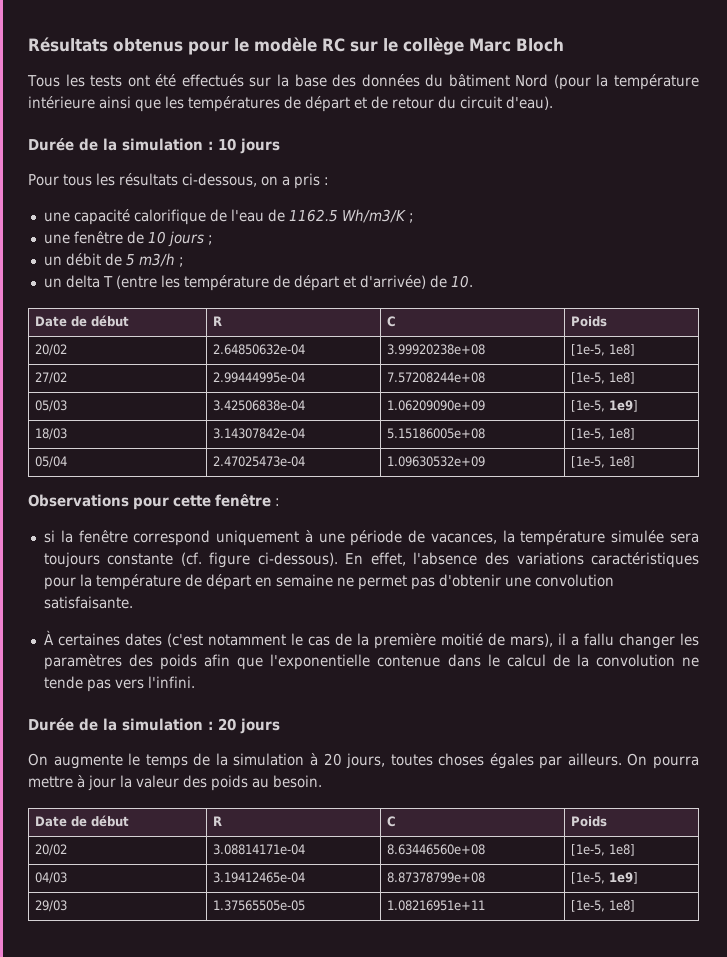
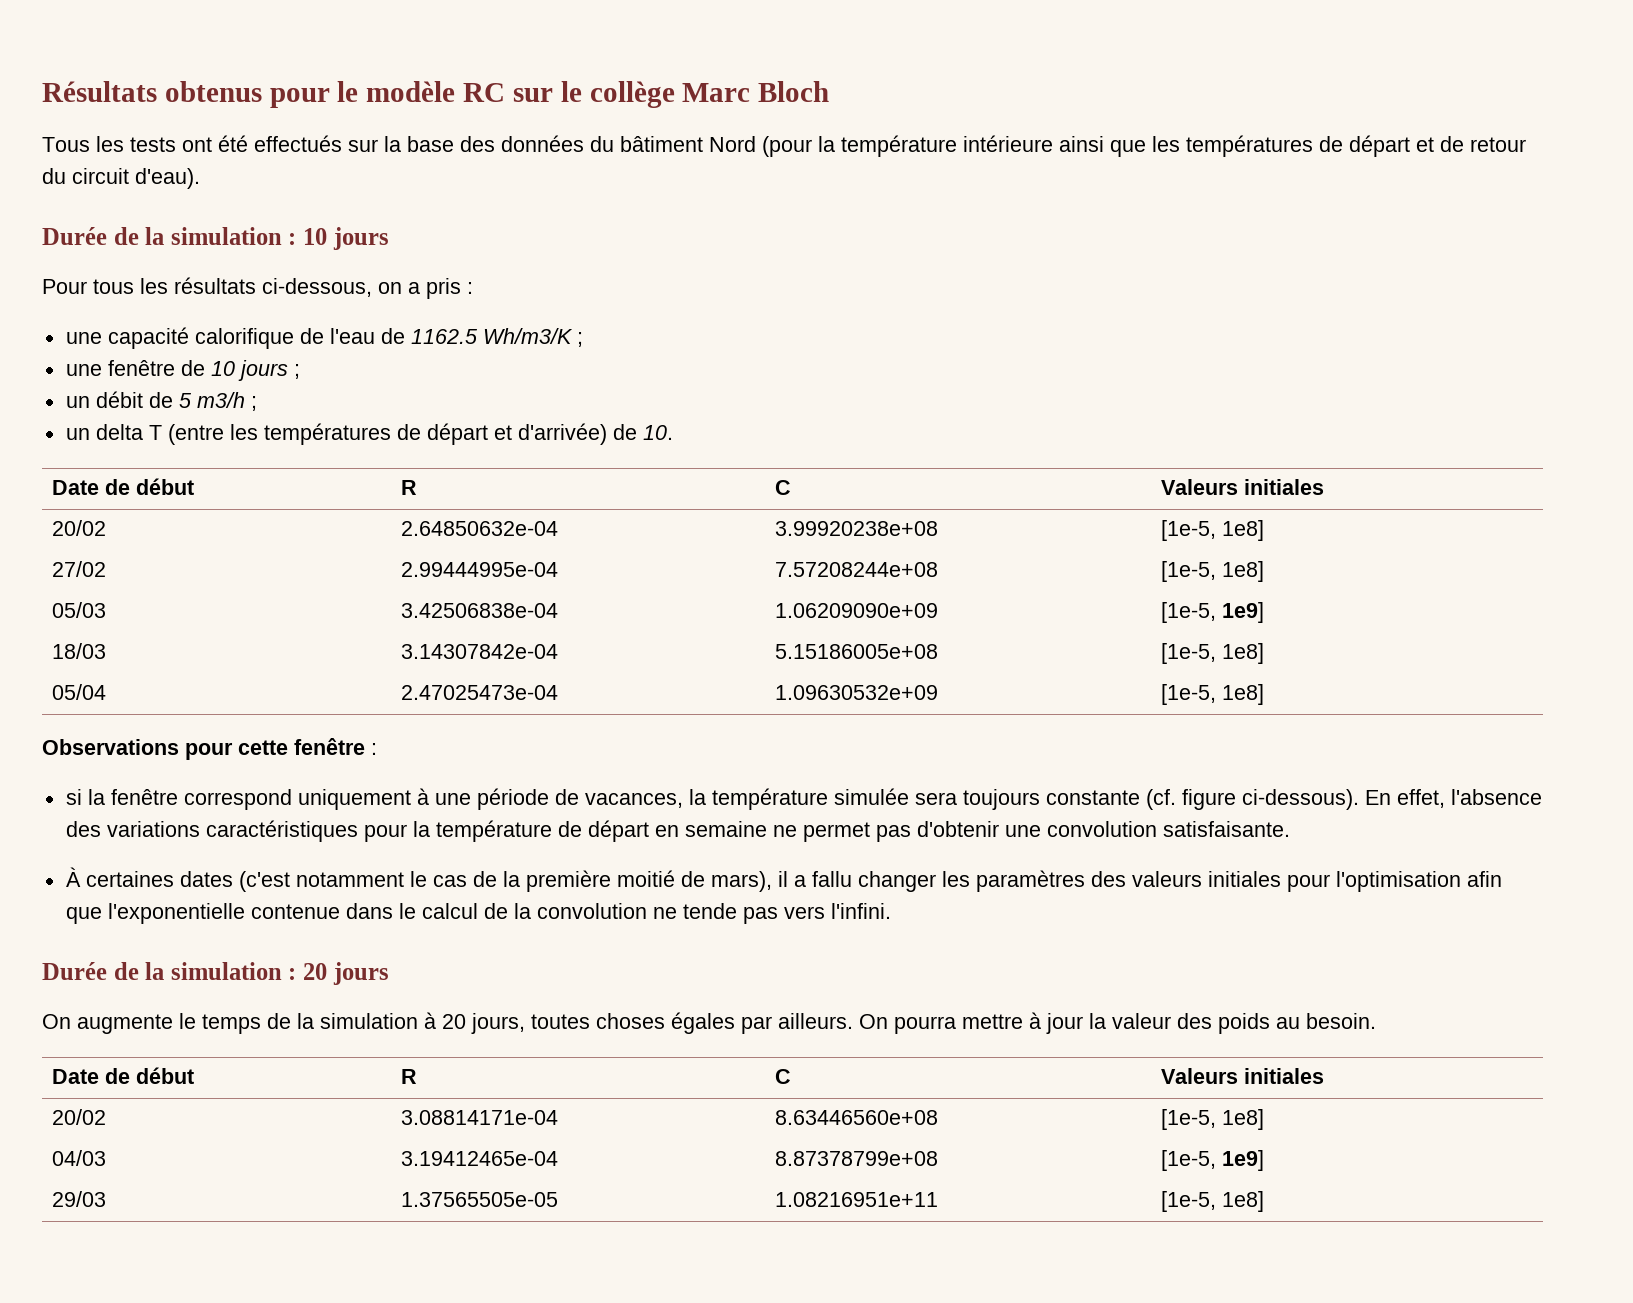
- un delta T (entre les température de départ et d'arrivée) de 10.
- Date de début | R | C | Poids
+ un delta T (entre les températures de départ et d'arrivée) de 10.
+ Date de début | R | C | Valeurs initiales
- À certaines dates (c'est notamment le cas de la première moitié de mars), il a fallu changer les paramètres des poids afin que l'exponentielle contenue dans le calcul de la convolution ne tende pas vers l'infini.
+ À certaines dates (c'est notamment le cas de la première moitié de mars), il a fallu changer les paramètres des valeurs initiales pour l'optimisation afin que l'exponentielle contenue dans le calcul de la convolution ne tende pas vers l'infini.
  On pourra mettre à jour la valeur des poids au besoin.
- Date de début | R | C | Poids
+ Date de début | R | C | Valeurs initiales

